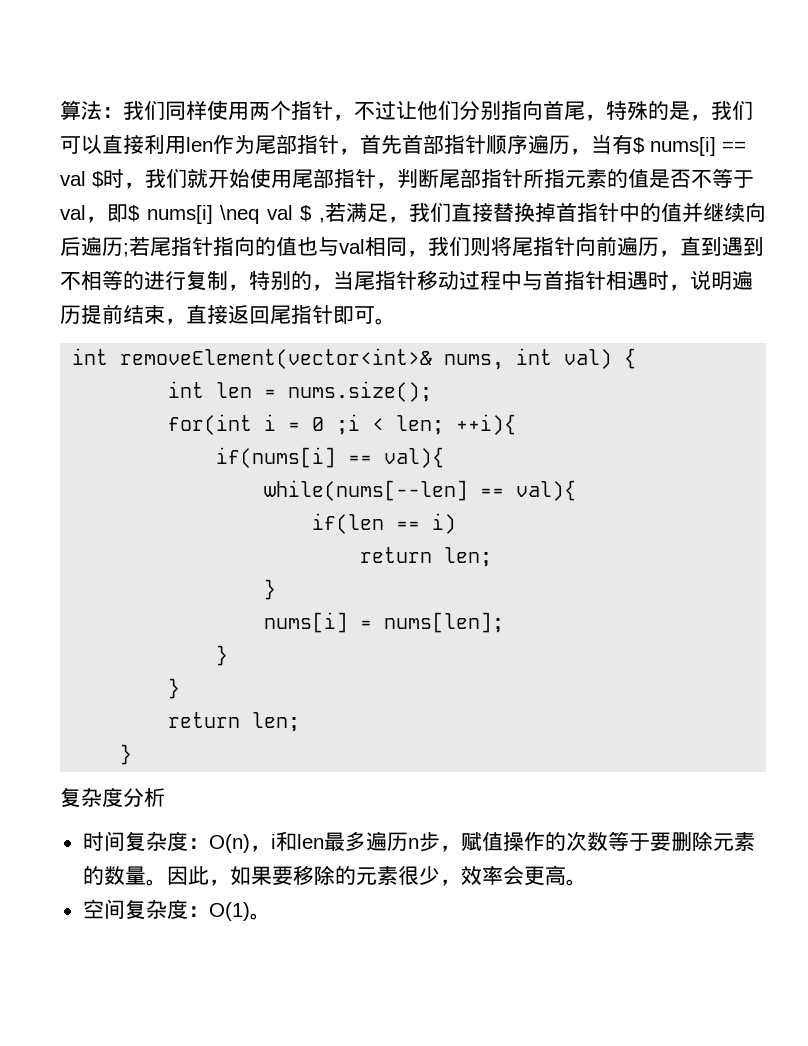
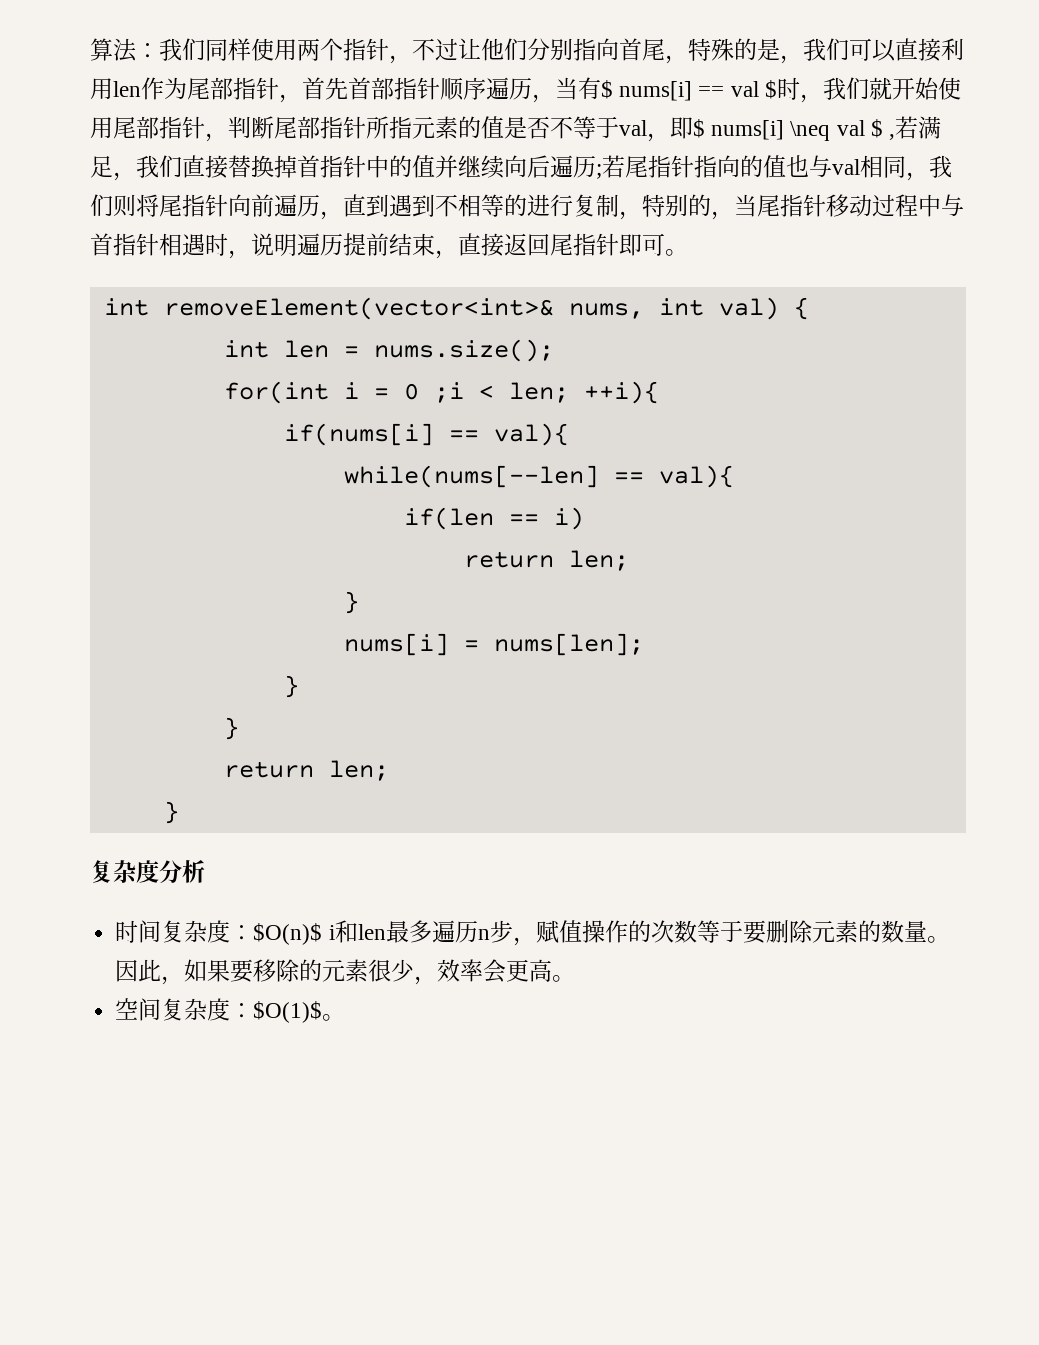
- 时间复杂度：O(n)，i和len最多遍历n步，赋值操作的次数等于要删除元素的数量。
+ 时间复杂度：$O(n)$ i和len最多遍历n步，赋值操作的次数等于要删除元素的数量。
- 空间复杂度：O(1)。
+ 空间复杂度：$O(1)$。

